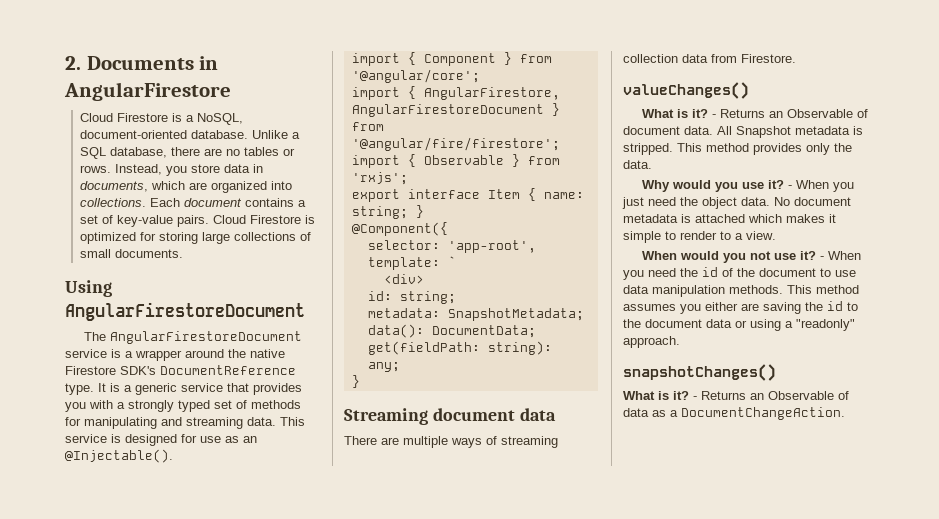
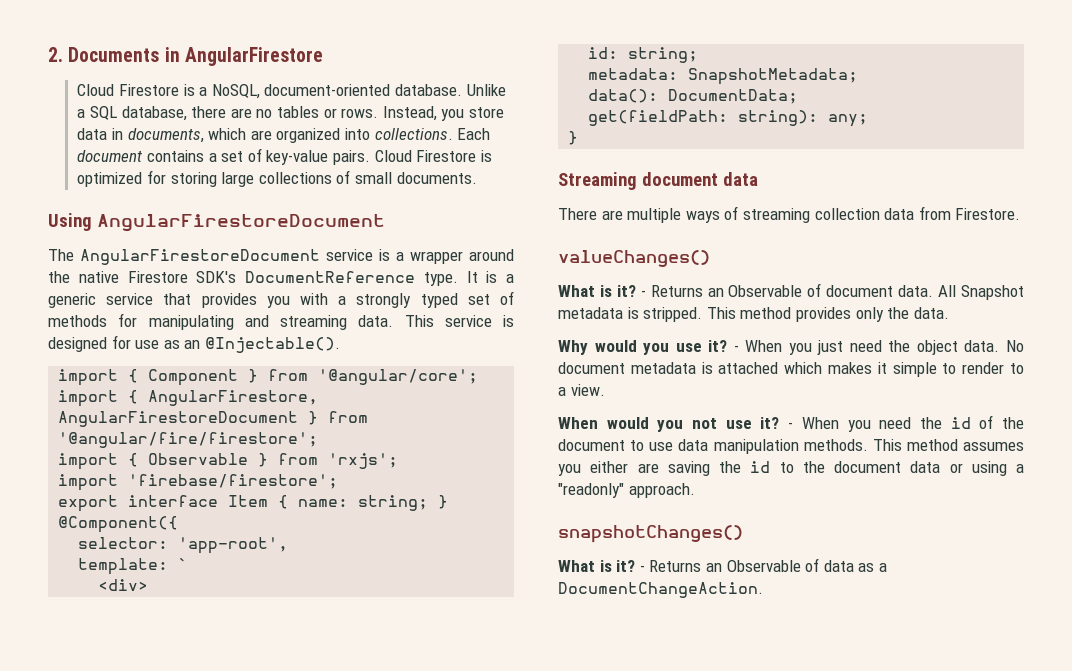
+ import 'firebase/firestore';

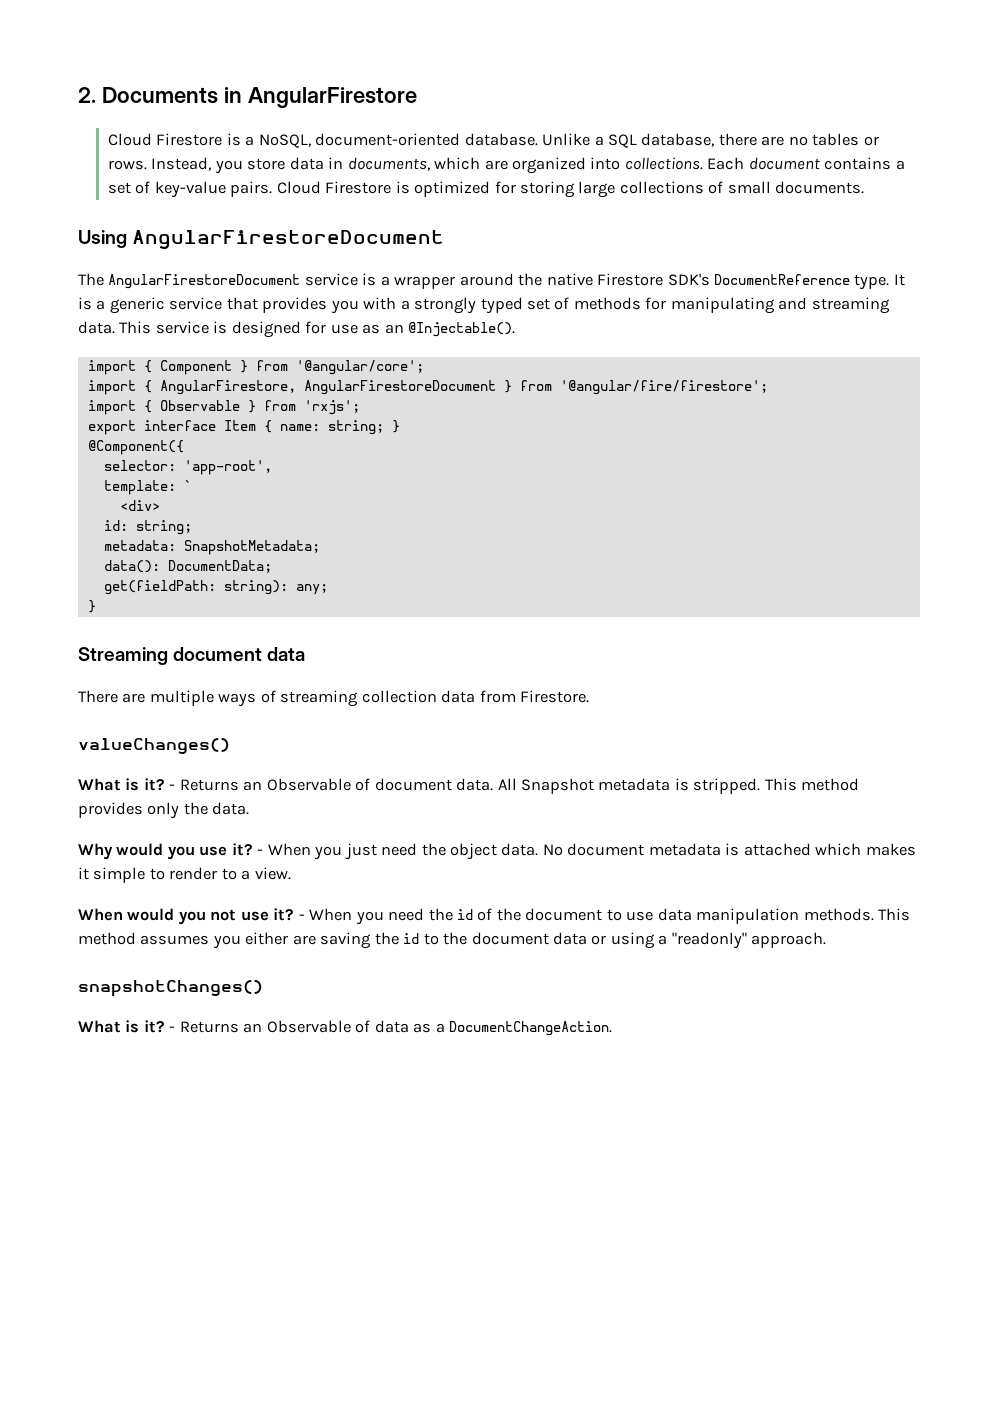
- import 'firebase/firestore';

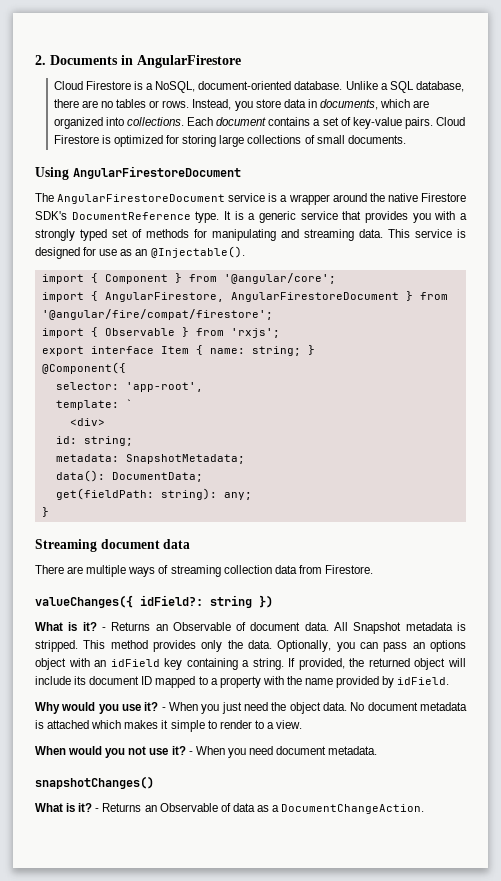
- import { AngularFirestore, AngularFirestoreDocument } from '@angular/fire/firestore';
+ import { AngularFirestore, AngularFirestoreDocument } from '@angular/fire/compat/firestore';
- valueChanges()
+ valueChanges({ idField?: string })
+ Optionally, you can pass an options object with an idField key containing a string. If provided, the returned object will include its document ID mapped to a property with the name provided by idField.
- - When you need the id of the document to use data manipulation methods. This method assumes you either are saving the id to the document data or using a "readonly" approach.
+ - When you need document metadata.

